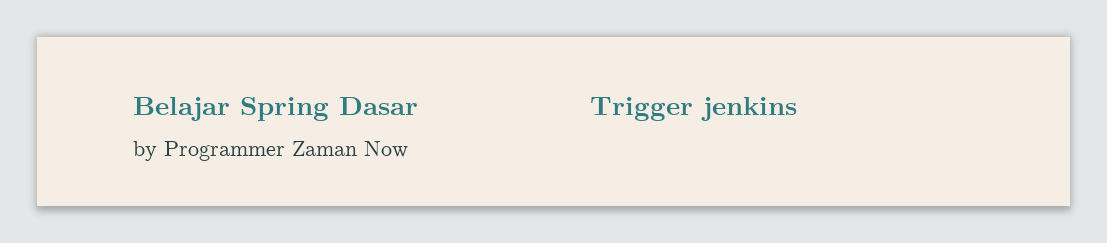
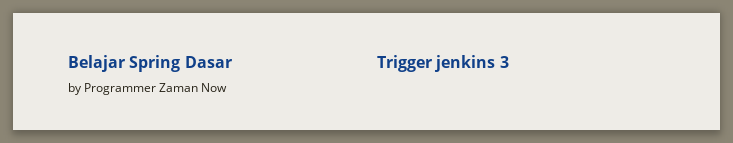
- Trigger jenkins
+ Trigger jenkins 3

